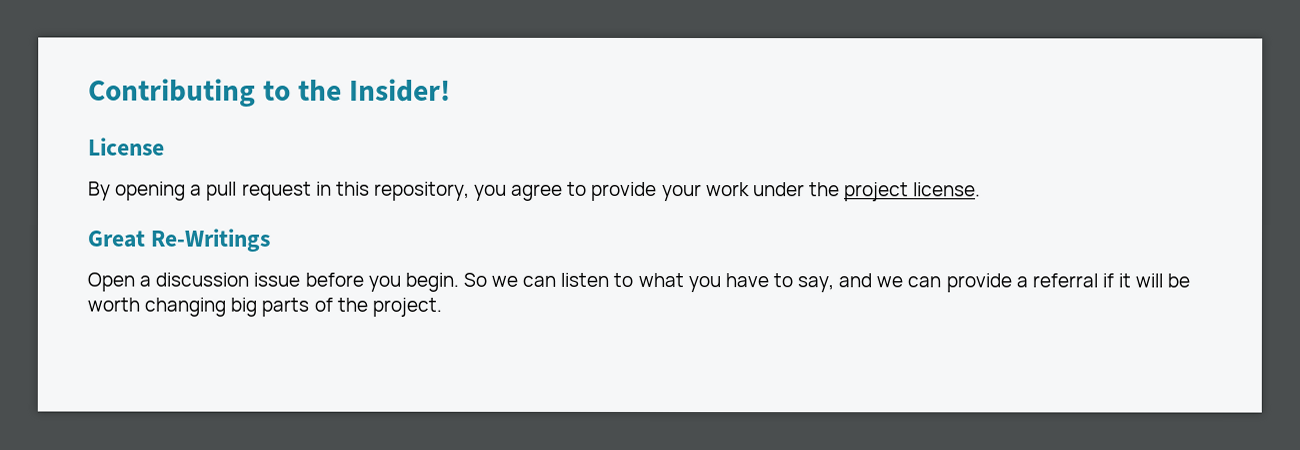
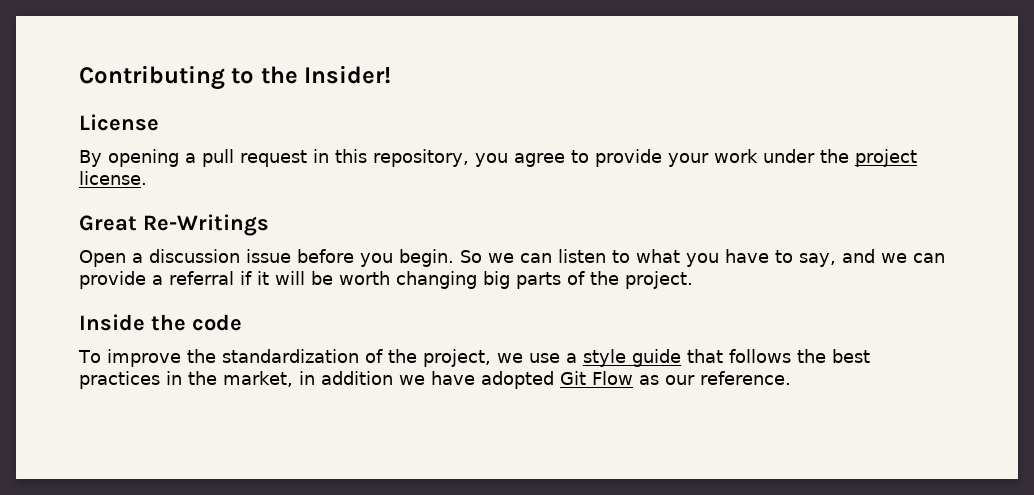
+ Inside the code
+ To improve the standardization of the project, we use a style guide that follows the best practices in the market, in addition we have adopted Git Flow as our reference.

